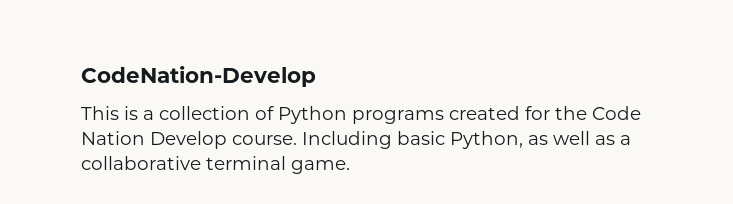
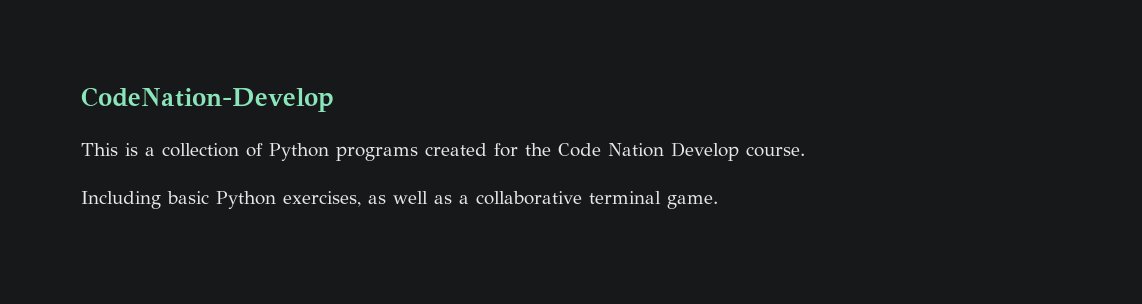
- This is a collection of Python programs created for the Code Nation Develop course. Including basic Python, as well as a collaborative terminal game.
+ This is a collection of Python programs created for the Code Nation Develop course.
+ Including basic Python exercises, as well as a collaborative terminal game.

